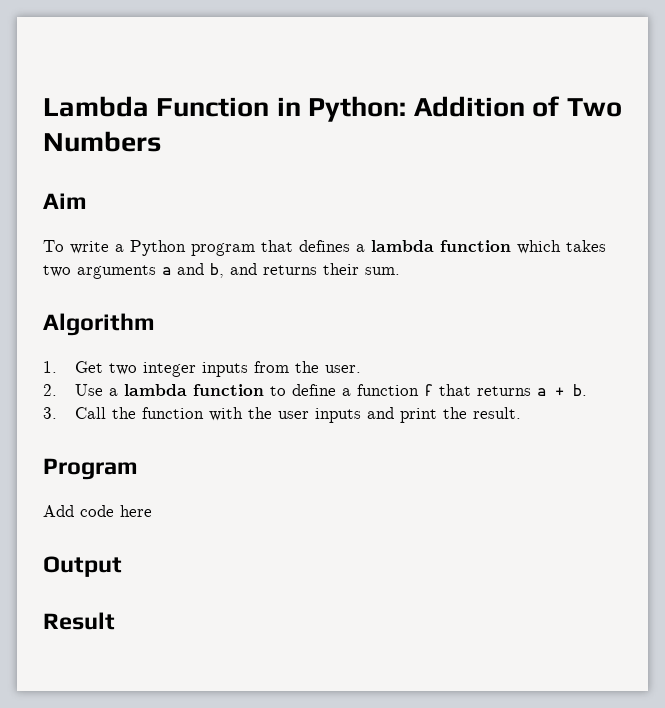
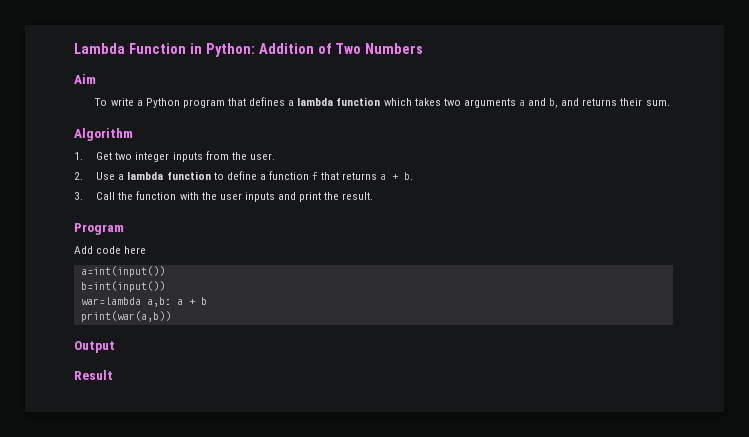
+ a=int(input())
+ b=int(input())
+ war=lambda a,b: a + b
+ print(war(a,b))

